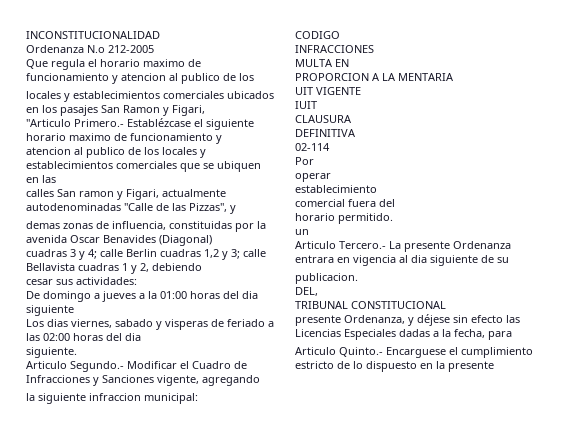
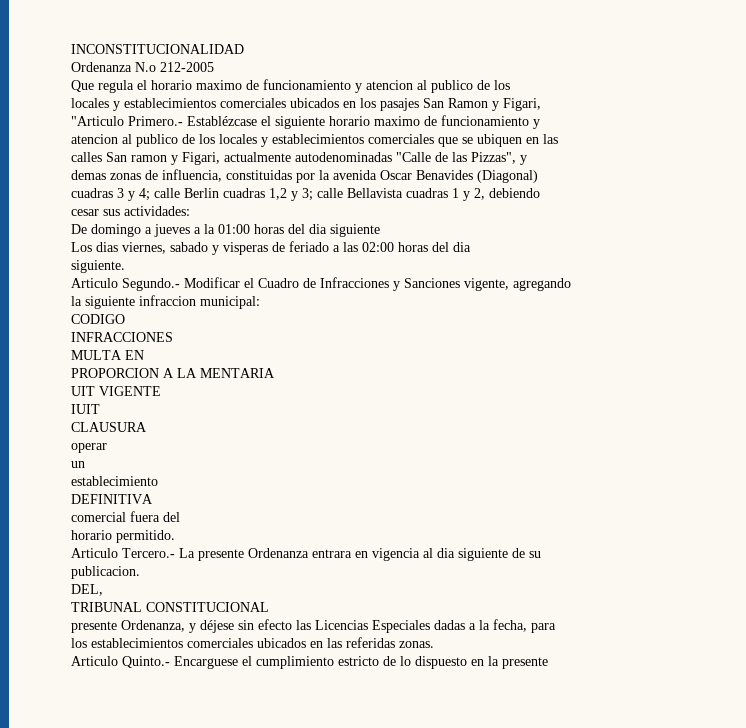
- DEFINITIVA
- 02-114
- Por
+ un
+ DEFINITIVA
- un
+ los establecimientos comerciales ubicados en las referidas zonas.

